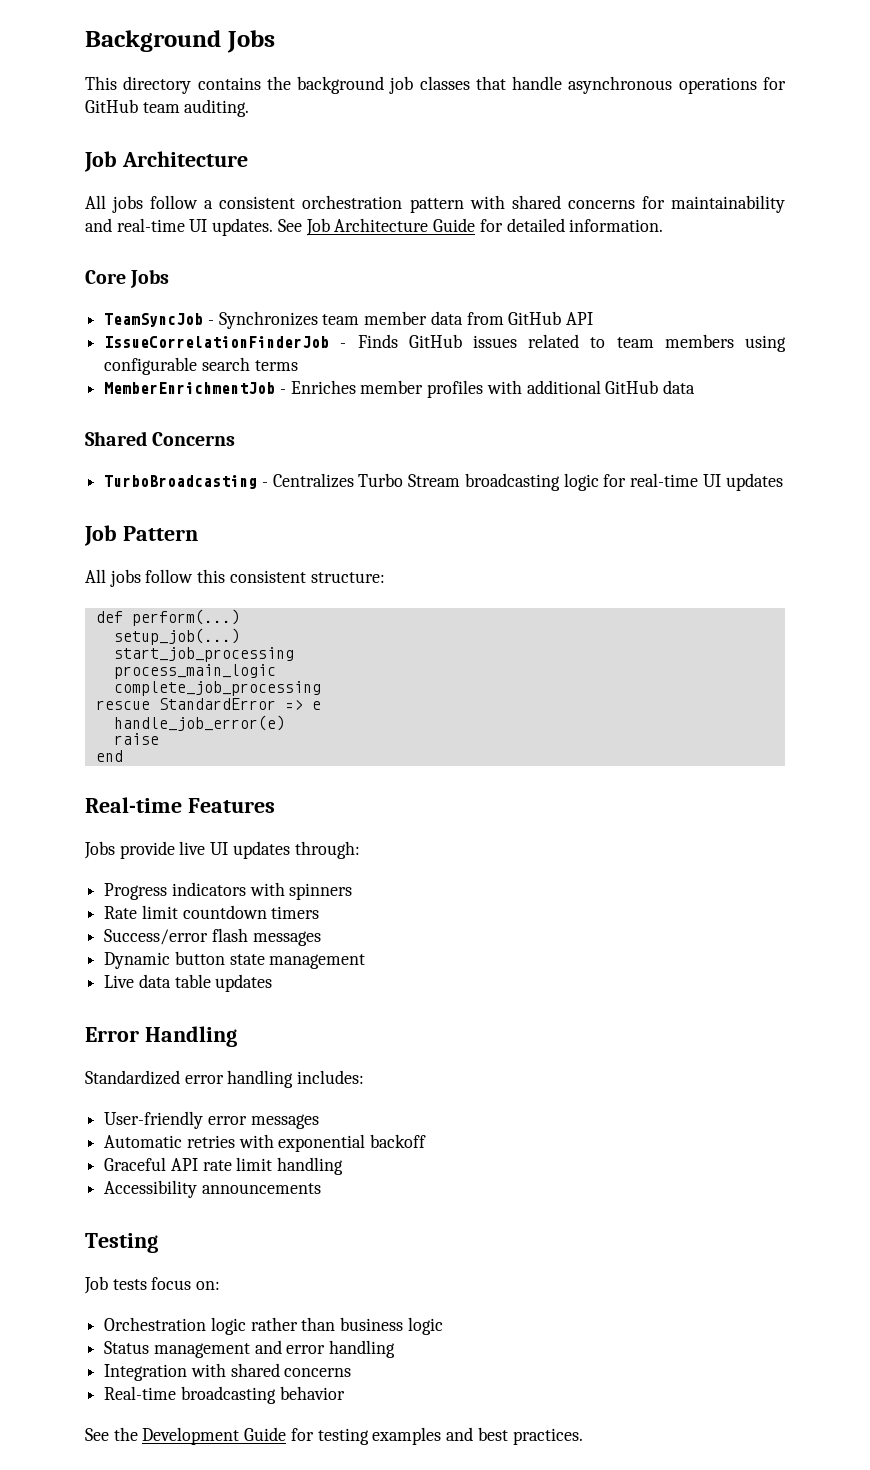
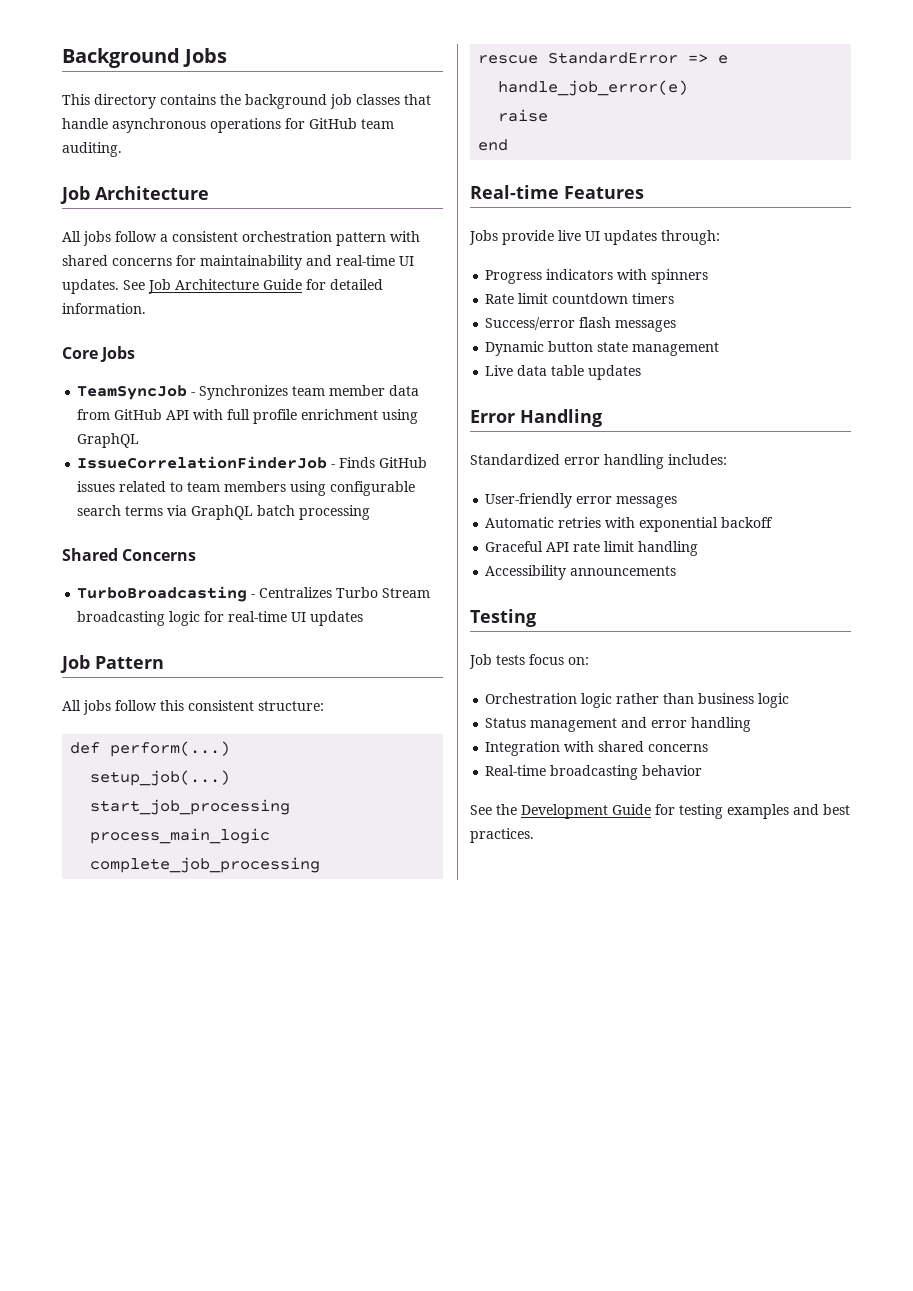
- TeamSyncJob - Synchronizes team member data from GitHub API
+ TeamSyncJob - Synchronizes team member data from GitHub API with full profile enrichment using GraphQL
- IssueCorrelationFinderJob - Finds GitHub issues related to team members using configurable search terms
- MemberEnrichmentJob - Enriches member profiles with additional GitHub data
+ IssueCorrelationFinderJob - Finds GitHub issues related to team members using configurable search terms via GraphQL batch processing

